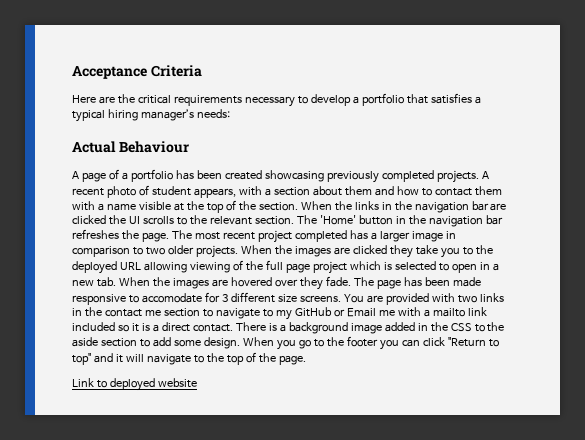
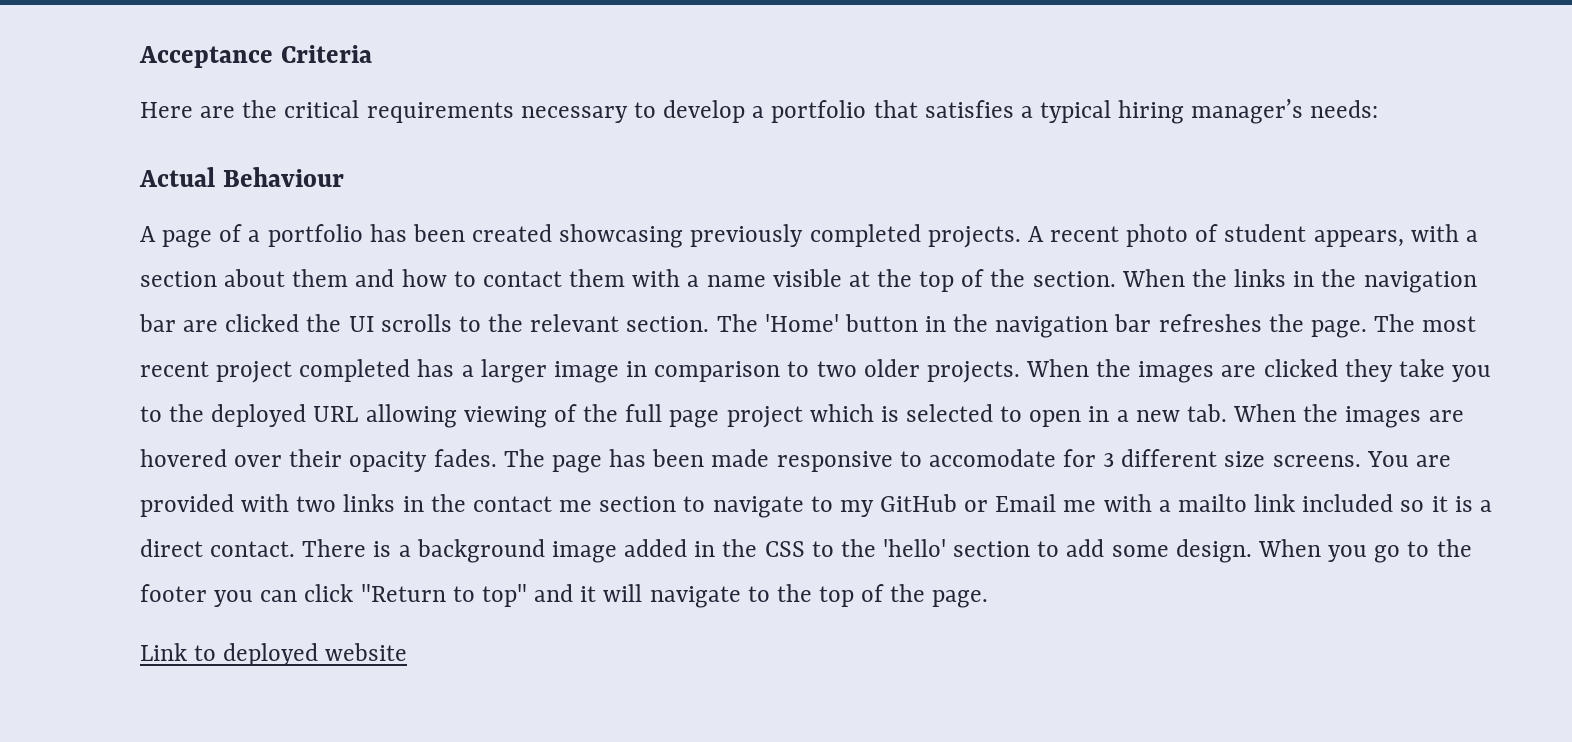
- When the images are clicked they take you to the deployed URL allowing viewing of the full page project which is selected to open in a new tab. When the images are hovered over they fade.
+ When the images are clicked they take you to the deployed URL allowing viewing of the full page project which is selected to open in a new tab. When the images are hovered over their opacity fades.
- There is a background image added in the CSS to the aside section to add some design.
+ There is a background image added in the CSS to the 'hello' section to add some design.

